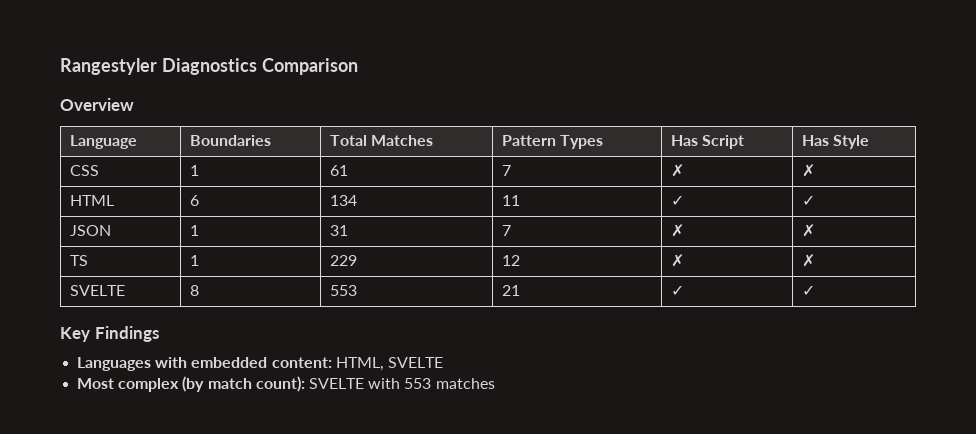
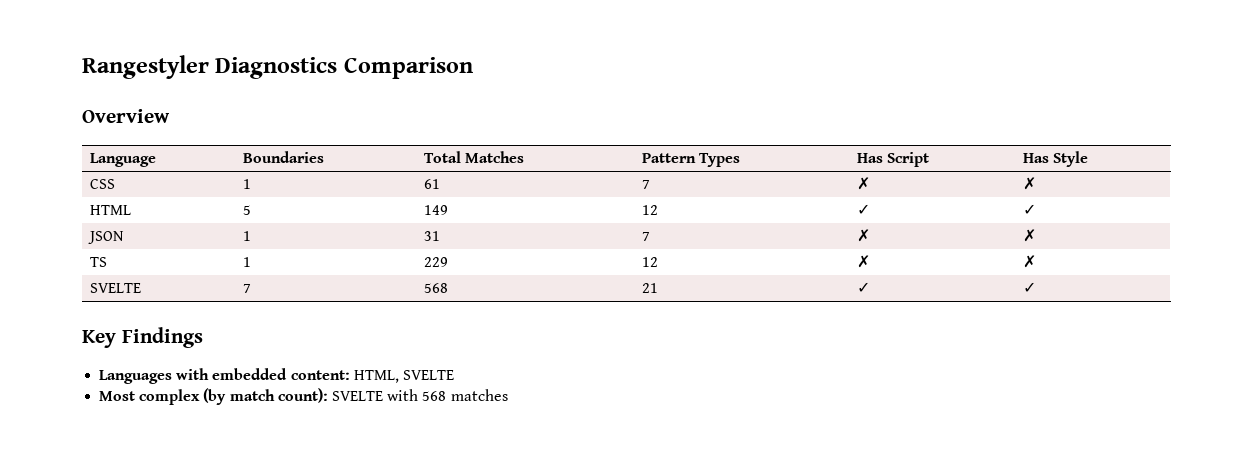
- HTML | 6 | 134 | 11 | ✓ | ✓
+ HTML | 5 | 149 | 12 | ✓ | ✓
- SVELTE | 8 | 553 | 21 | ✓ | ✓
+ SVELTE | 7 | 568 | 21 | ✓ | ✓
- Most complex (by match count): SVELTE with 553 matches
+ Most complex (by match count): SVELTE with 568 matches

